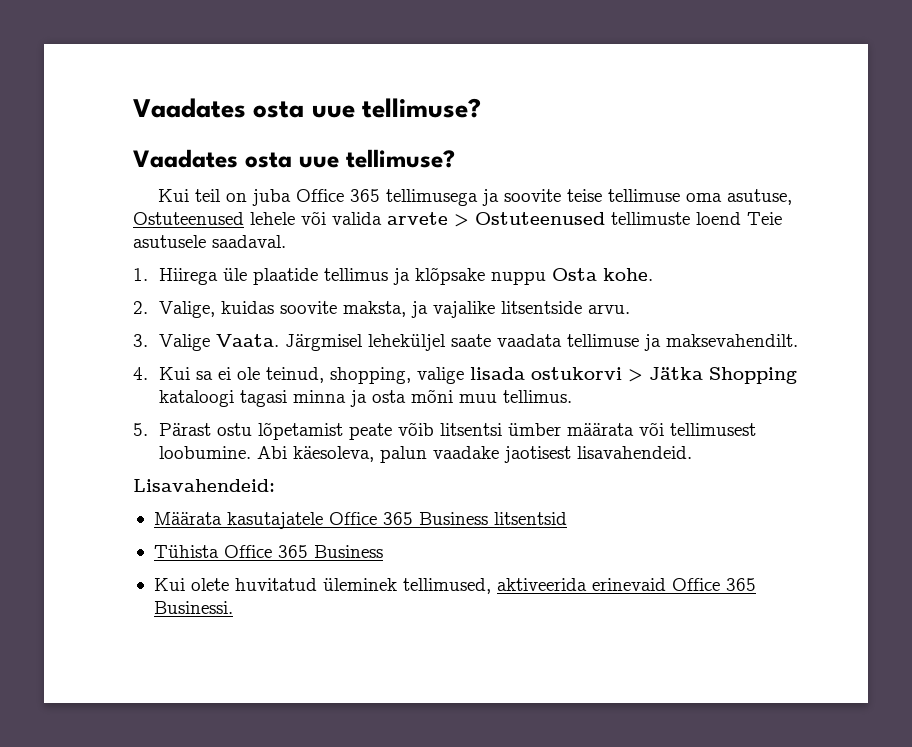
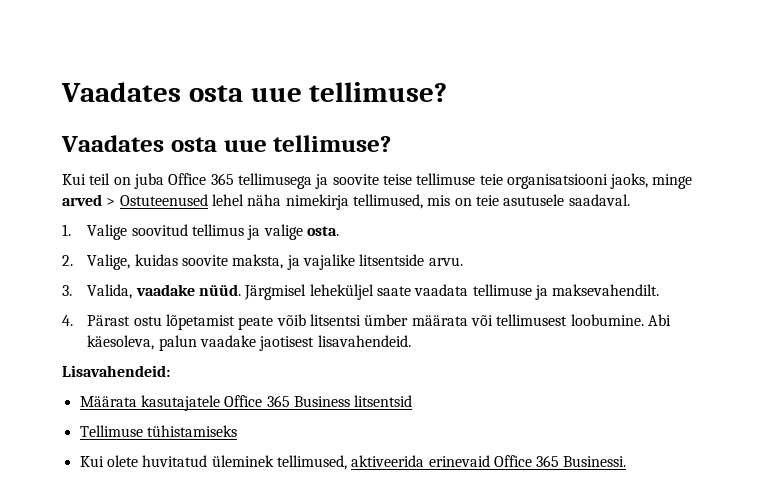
- Kui teil on juba Office 365 tellimusega ja soovite teise tellimuse oma asutuse, Ostuteenused lehele või valida arvete > Ostuteenused tellimuste loend Teie asutusele saadaval.
- 1. Hiirega üle plaatide tellimus ja klõpsake nuppu Osta kohe.
+ Kui teil on juba Office 365 tellimusega ja soovite teise tellimuse teie organisatsiooni jaoks, minge arved > Ostuteenused lehel näha nimekirja tellimused, mis on teie asutusele saadaval.
+ 1. Valige soovitud tellimus ja valige osta.
- 3. Valige Vaata.
+ 3. Valida, vaadake nüüd.
- 4. Kui sa ei ole teinud, shopping, valige lisada ostukorvi > Jätka Shopping kataloogi tagasi minna ja osta mõni muu tellimus.
- 5. Pärast ostu lõpetamist peate võib litsentsi ümber määrata või tellimusest loobumine.
+ 4. Pärast ostu lõpetamist peate võib litsentsi ümber määrata või tellimusest loobumine.
- Tühista Office 365 Business
+ Tellimuse tühistamiseks

